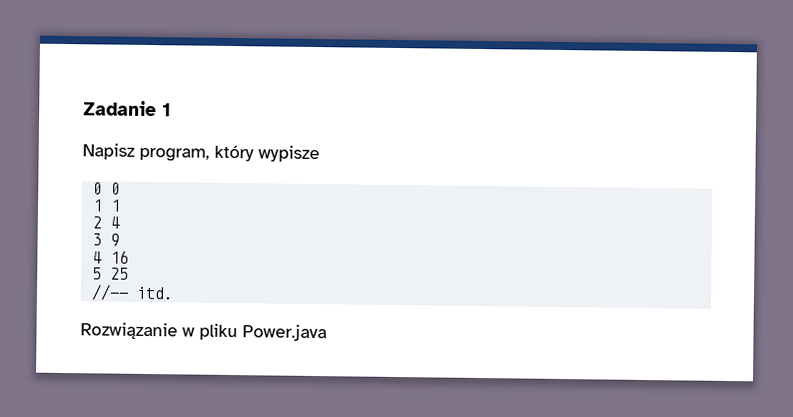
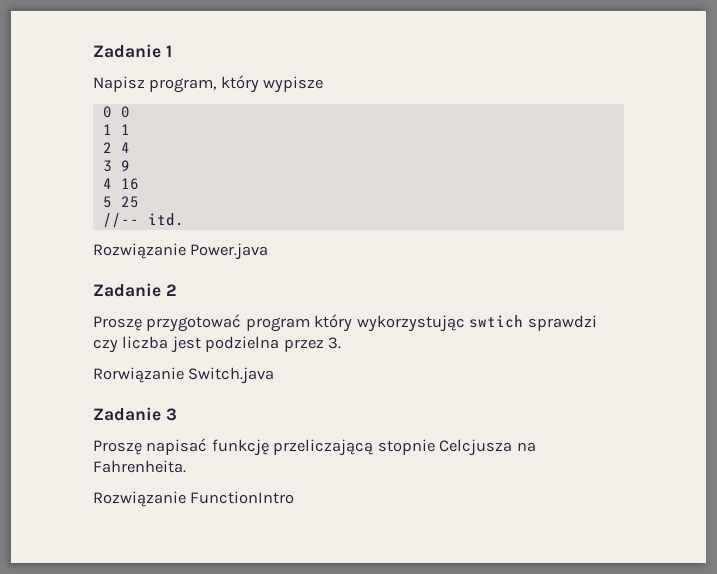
- Rozwiązanie w pliku Power.java
+ Rozwiązanie Power.java
+ Zadanie 2
+ Proszę przygotować program który wykorzystując swtich sprawdzi czy liczba jest podzielna przez 3.
+ Rorwiązanie Switch.java
+ Zadanie 3
+ Proszę napisać funkcję przeliczającą stopnie Celcjusza na Fahrenheita.
+ Rozwiązanie FunctionIntro

